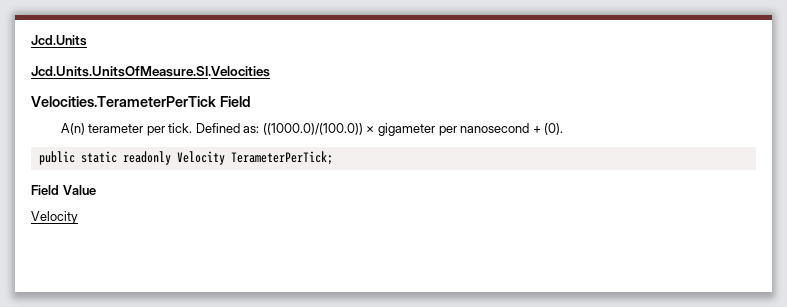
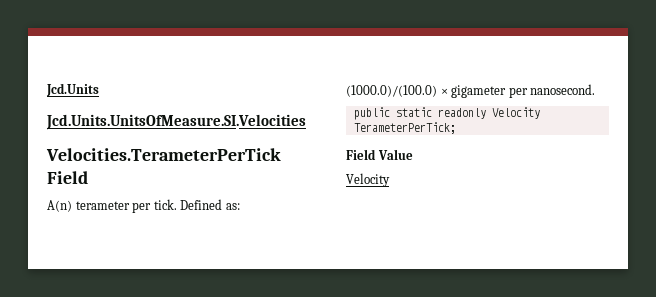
- Defined as: ((1000.0)/(100.0)) × gigameter per nanosecond + (0).
+ Defined as: (1000.0)/(100.0) × gigameter per nanosecond.

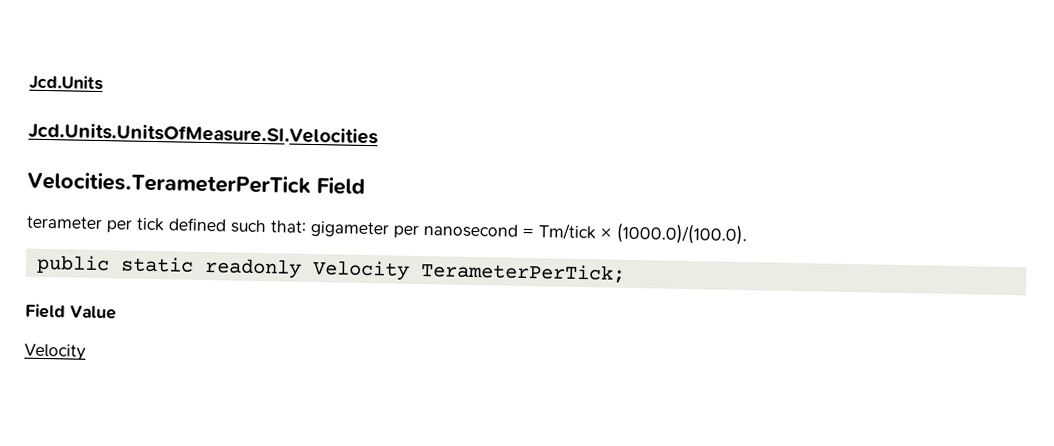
- A(n) terameter per tick. Defined as: (1000.0)/(100.0) × gigameter per nanosecond.
+ terameter per tick defined such that: gigameter per nanosecond = Tm/tick × (1000.0)/(100.0).

